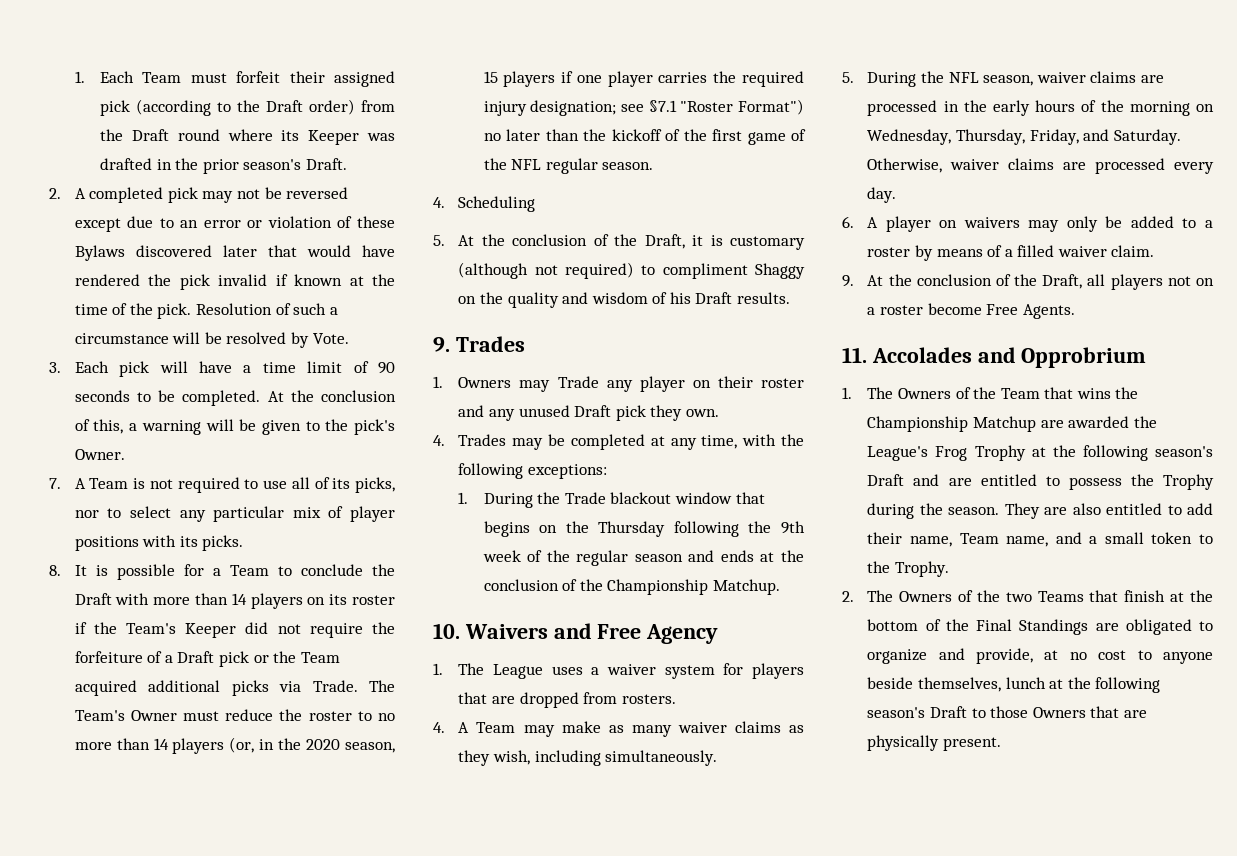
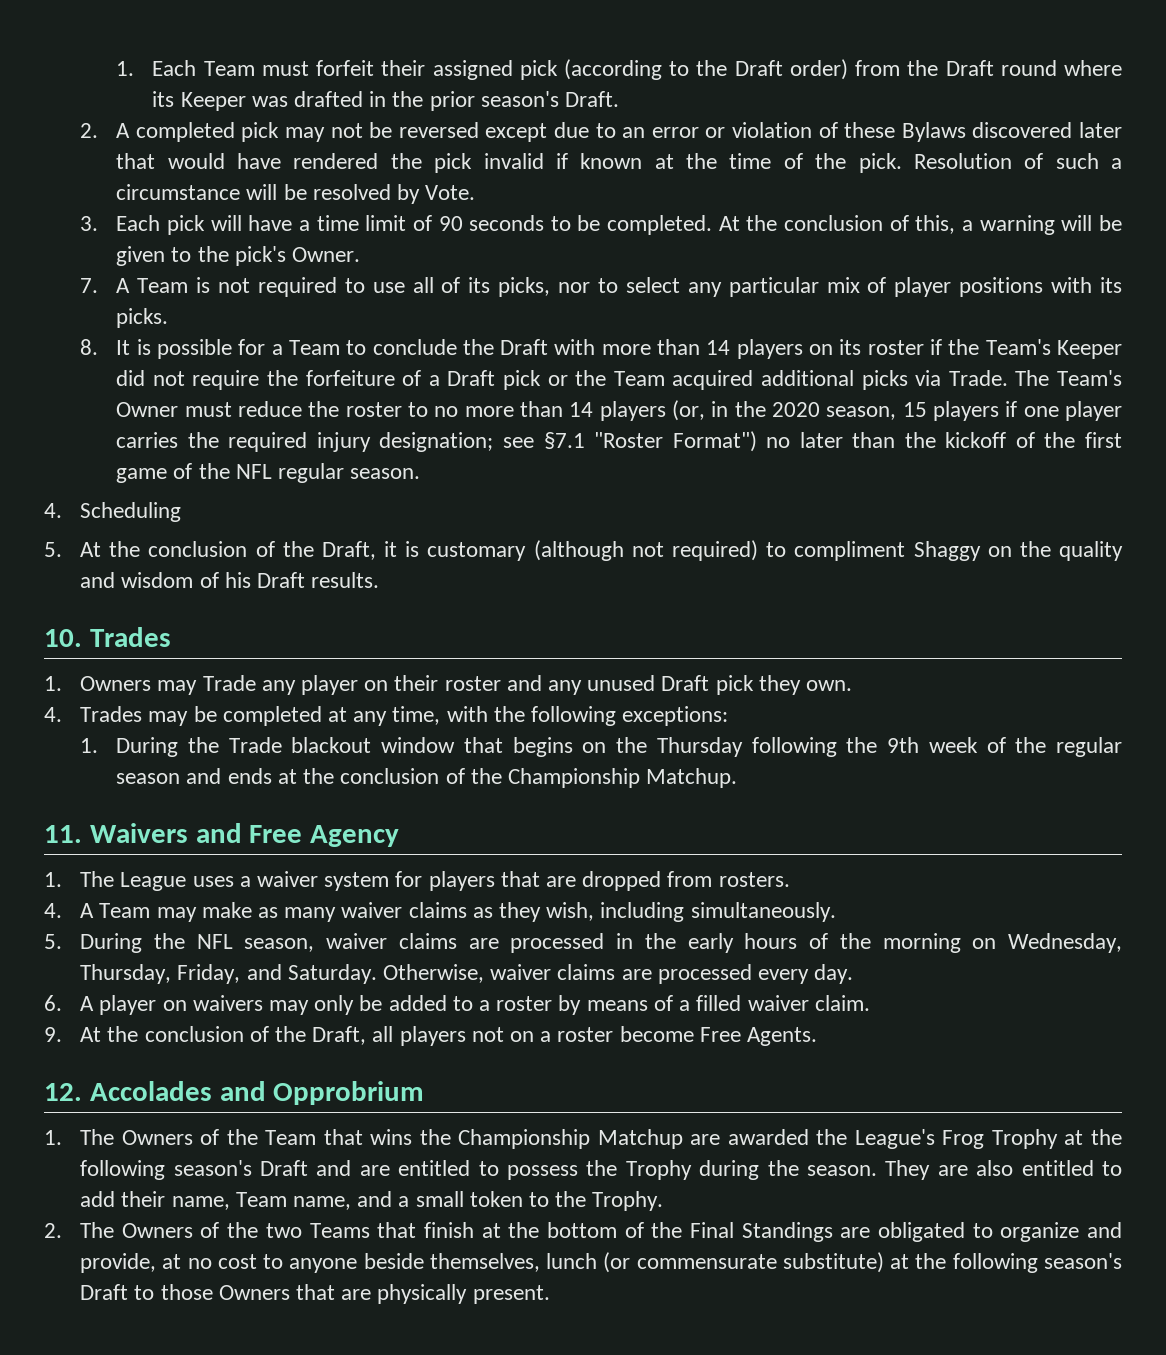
- 9. Trades
+ 10. Trades
- 10. Waivers and Free Agency
+ 11. Waivers and Free Agency
- 11. Accolades and Opprobrium
+ 12. Accolades and Opprobrium
- 2. The Owners of the two Teams that finish at the bottom of the Final Standings are obligated to organize and provide, at no cost to anyone beside themselves, lunch at the following season's Draft to those Owners that are physically present.
+ 2. The Owners of the two Teams that finish at the bottom of the Final Standings are obligated to organize and provide, at no cost to anyone beside themselves, lunch (or commensurate substitute) at the following season's Draft to those Owners that are physically present.

